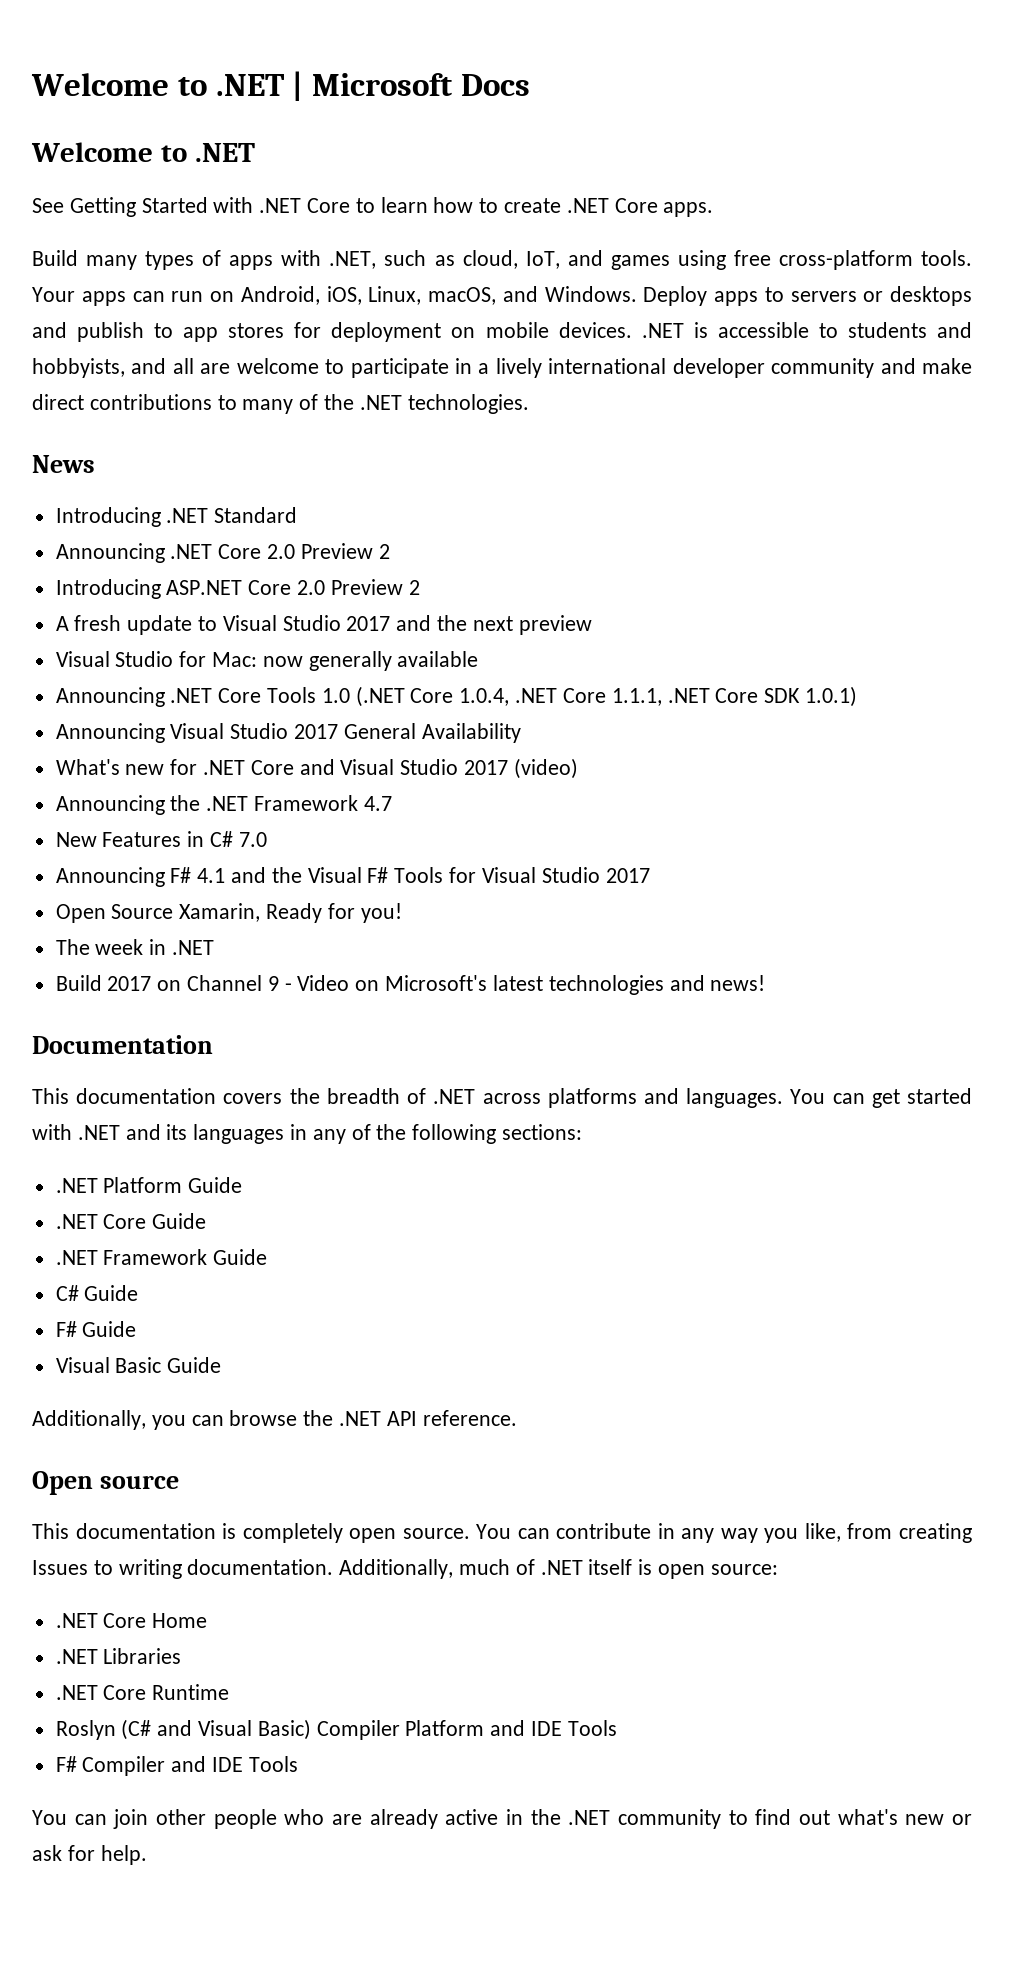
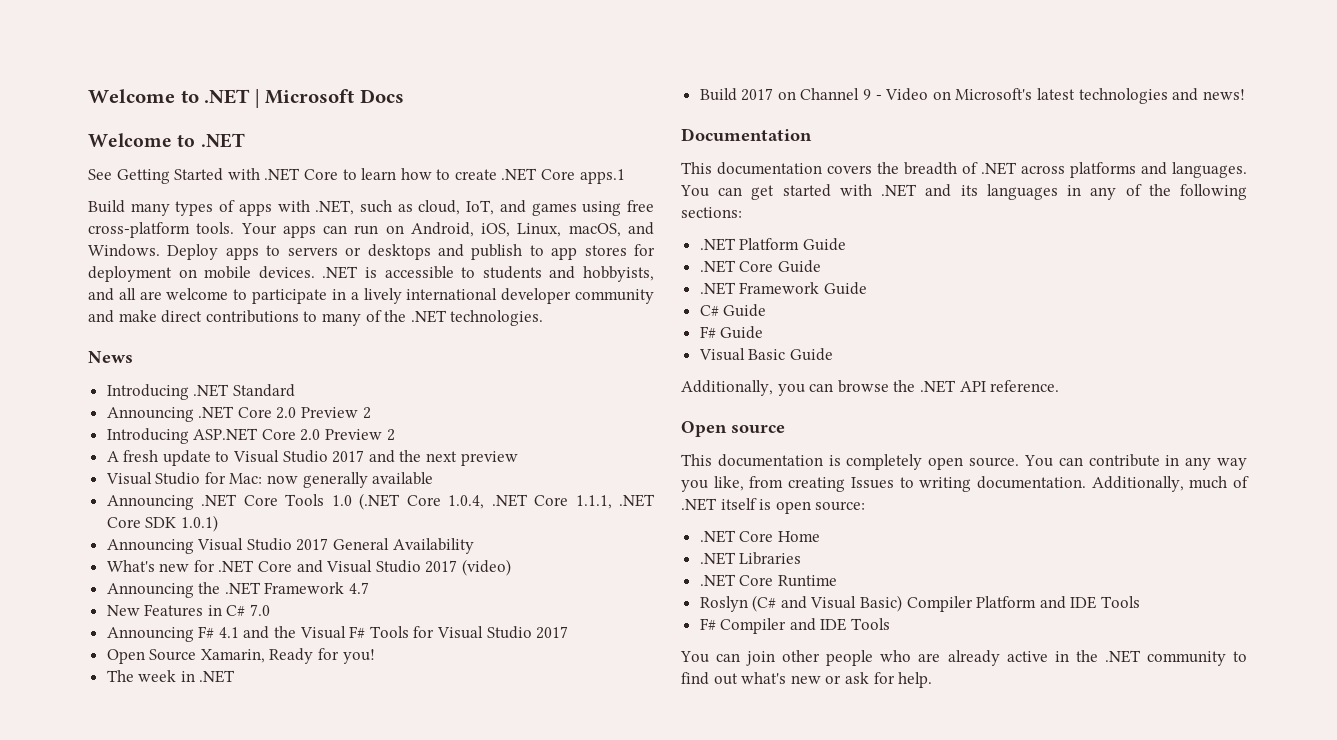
- See Getting Started with .NET Core to learn how to create .NET Core apps.
+ See Getting Started with .NET Core to learn how to create .NET Core apps.1

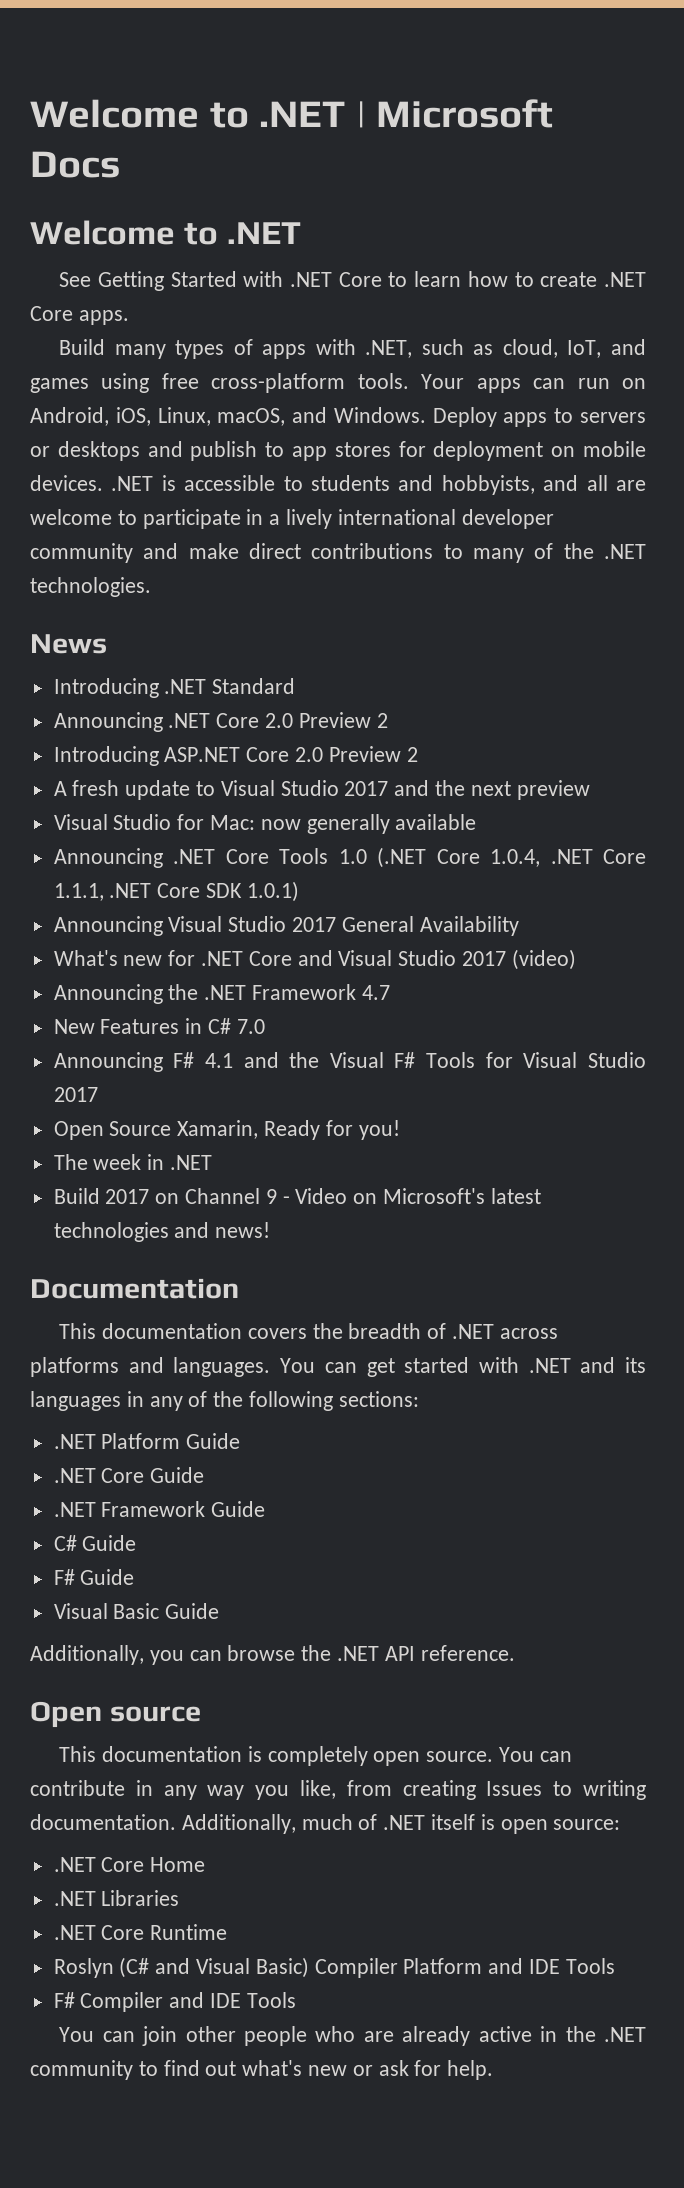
- See Getting Started with .NET Core to learn how to create .NET Core apps.1
+ See Getting Started with .NET Core to learn how to create .NET Core apps.

